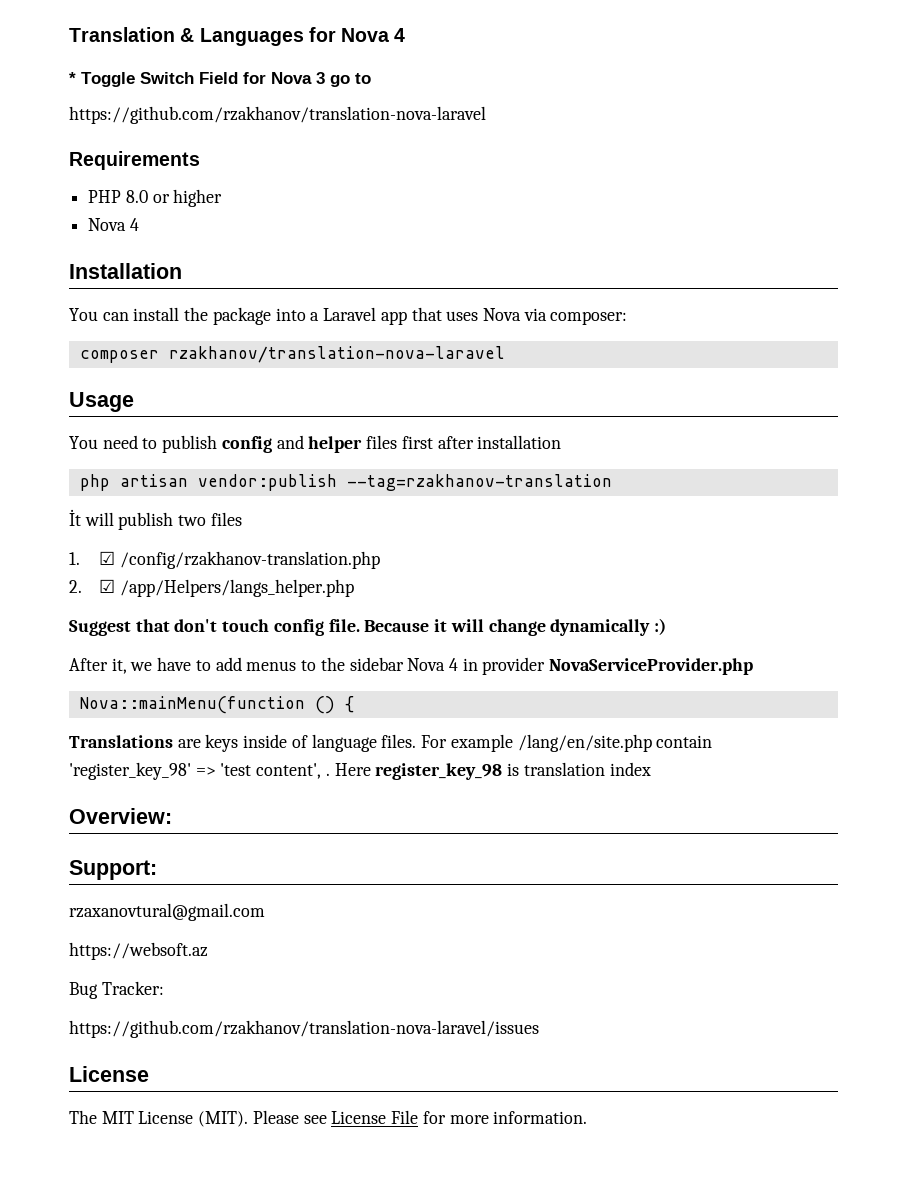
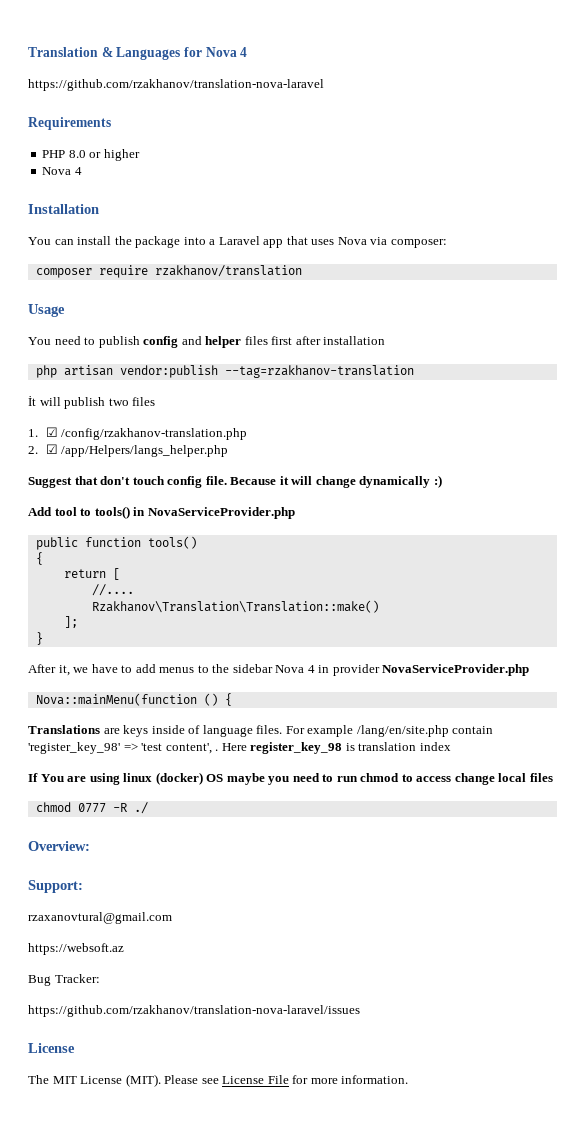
- * Toggle Switch Field for Nova 3 go to
- composer rzakhanov/translation-nova-laravel
+ composer require rzakhanov/translation
+ Add tool to tools() in NovaServiceProvider.php
+ public function tools()
+ {
+ return [
+ //....
+ Rzakhanov\Translation\Translation::make()
+ ];
+ }
+ If You are using linux (docker) OS maybe you need to run chmod to access change local files
+ chmod 0777 -R ./

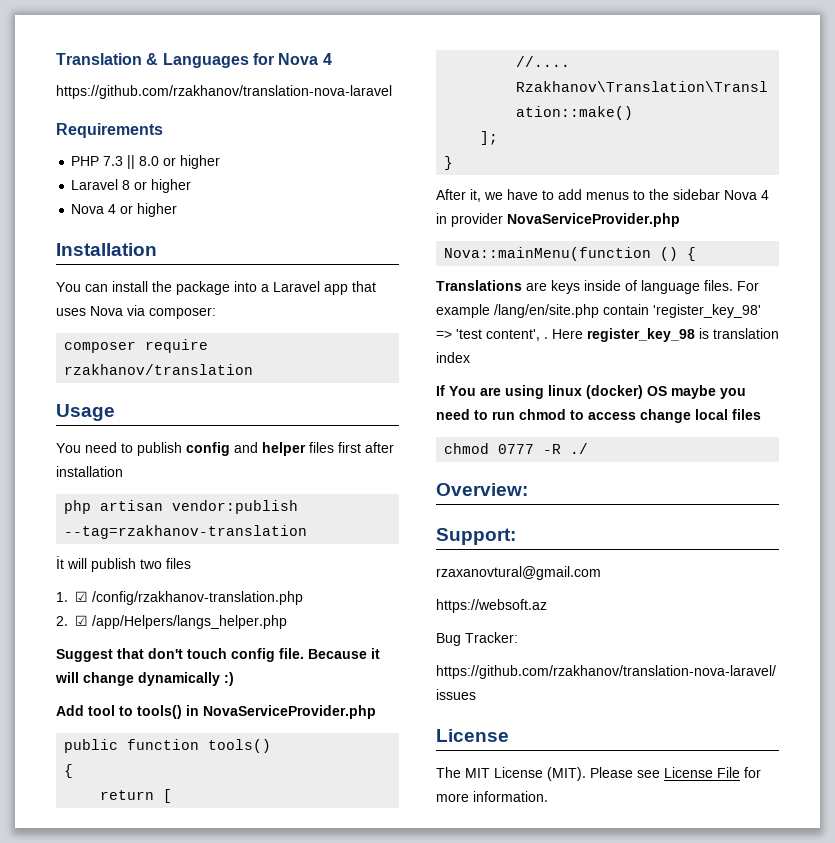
- PHP 8.0 or higher
- Nova 4
+ PHP 7.3 || 8.0 or higher
+ Laravel 8 or higher
+ Nova 4 or higher

